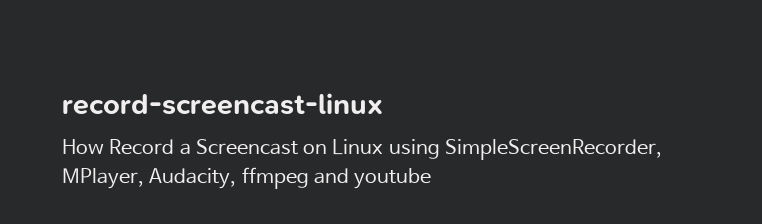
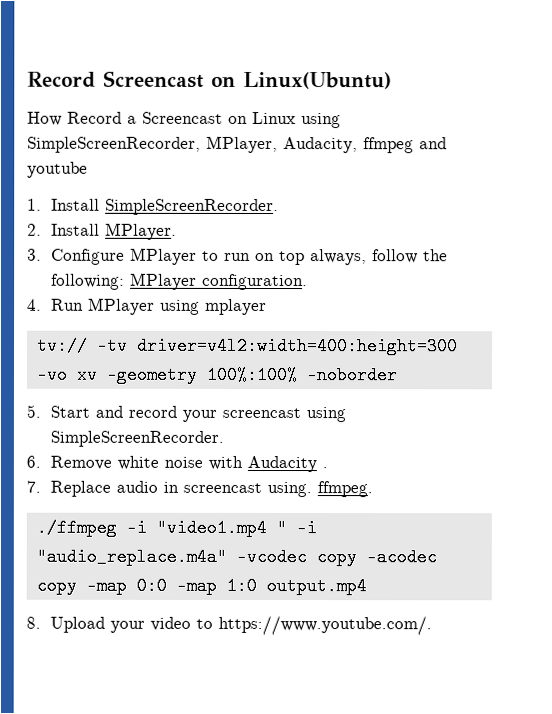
- record-screencast-linux
+ Record Screencast on Linux(Ubuntu)
+ 1. Install SimpleScreenRecorder.
+ 2. Install MPlayer.
+ 3. Configure MPlayer to run on top always, follow the following: MPlayer configuration.
+ 4. Run MPlayer using mplayer
+ tv:// -tv driver=v4l2:width=400:height=300 -vo xv -geometry 100%:100% -noborder
+ 5. Start and record your screencast using SimpleScreenRecorder.
+ 6. Remove white noise with Audacity .
+ 7. Replace audio in screencast using. ffmpeg.
+ ./ffmpeg -i "video1.mp4 " -i "audio_replace.m4a" -vcodec copy -acodec copy -map 0:0 -map 1:0 output.mp4
+ 8. Upload your video to https://www.youtube.com/.

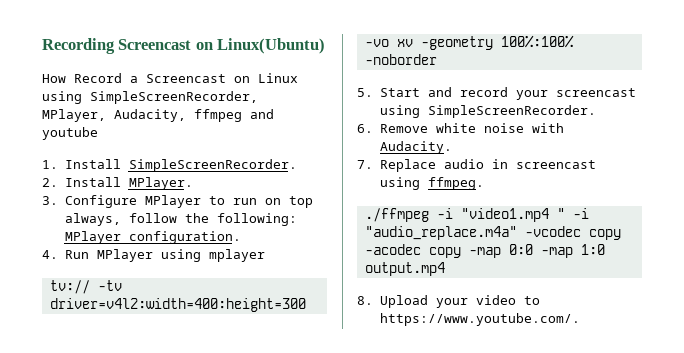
- Record Screencast on Linux(Ubuntu)
+ Recording Screencast on Linux(Ubuntu)
- 6. Remove white noise with Audacity .
+ 6. Remove white noise with Audacity.
- 7. Replace audio in screencast using. ffmpeg.
+ 7. Replace audio in screencast using ffmpeg.

